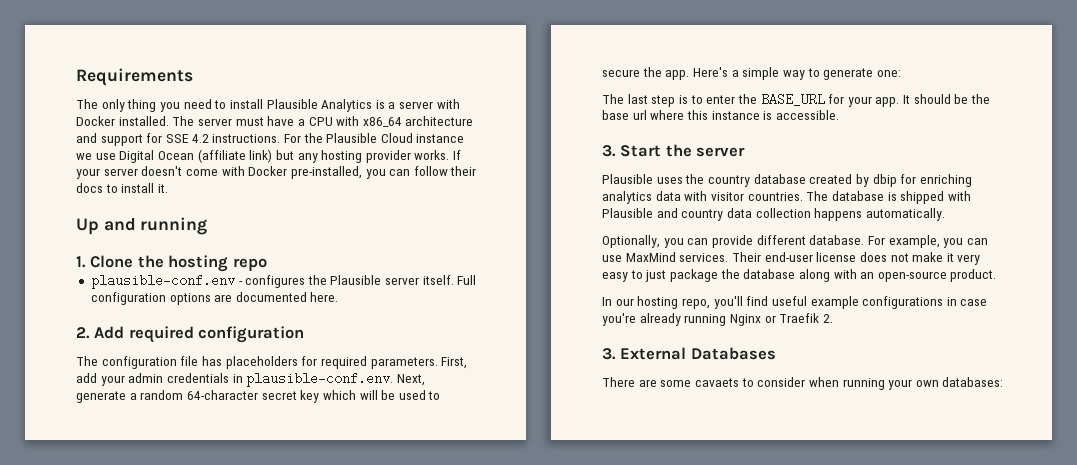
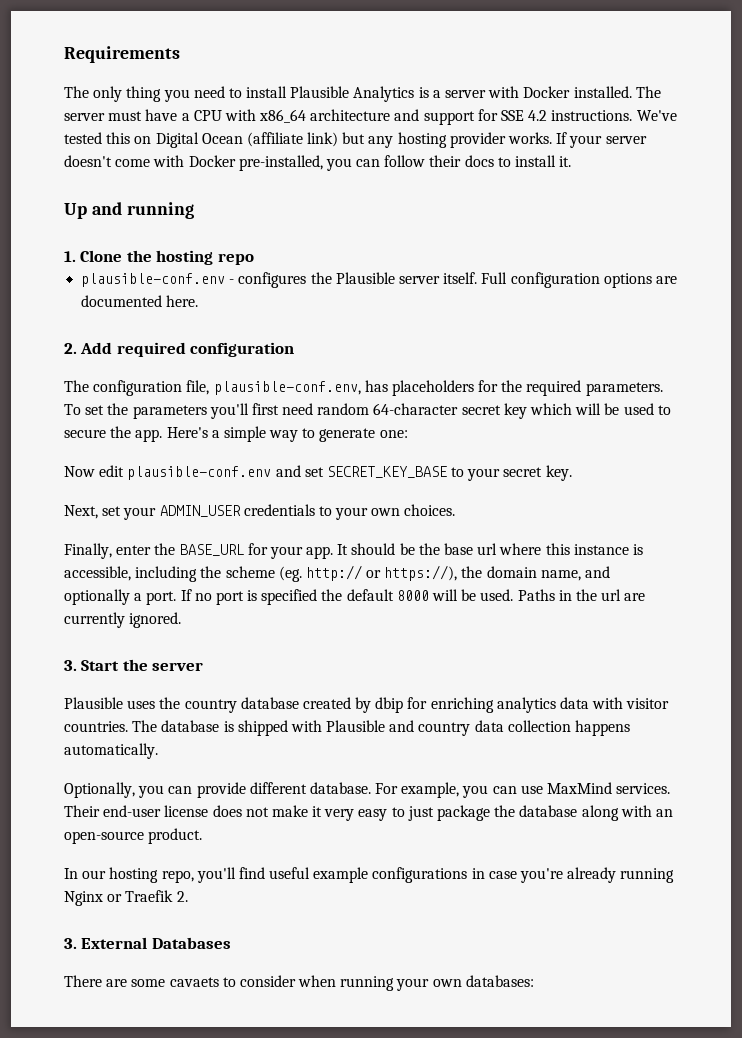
- For the Plausible Cloud instance we use Digital Ocean (affiliate link) but any hosting provider works.
+ We've tested this on Digital Ocean (affiliate link) but any hosting provider works.
- The configuration file has placeholders for required parameters.
+ The configuration file, plausible-conf.env, has placeholders for the required parameters.
- First, add your admin credentials in plausible-conf.env. Next, generate a random 64-character secret key which will be used to secure the app.
+ To set the parameters you'll first need random 64-character secret key which will be used to secure the app.
- The last step is to enter the BASE_URL for your app.
+ Now edit plausible-conf.env and set SECRET_KEY_BASE to your secret key.
+ Next, set your ADMIN_USER credentials to your own choices.
+ Finally, enter the BASE_URL for your app.
- It should be the base url where this instance is accessible.
+ It should be the base url where this instance is accessible, including the scheme (eg. http:// or https://), the domain name, and optionally a port. If no port is specified the default 8000 will be used. Paths in the url are currently ignored.

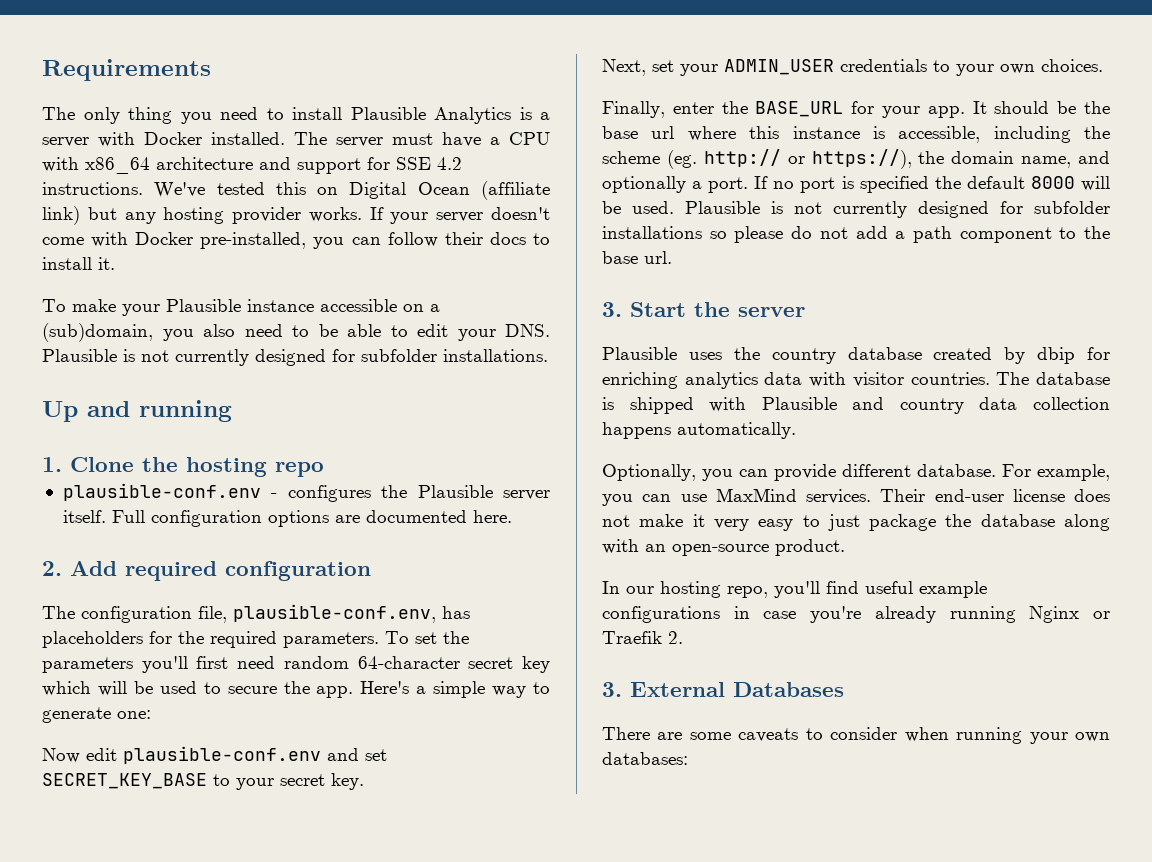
+ To make your Plausible instance accessible on a (sub)domain, you also need to be able to edit your DNS. Plausible is not currently designed for subfolder installations.
- Paths in the url are currently ignored.
+ Plausible is not currently designed for subfolder installations so please do not add a path component to the base url.
- There are some cavaets to consider when running your own databases:
+ There are some caveats to consider when running your own databases:

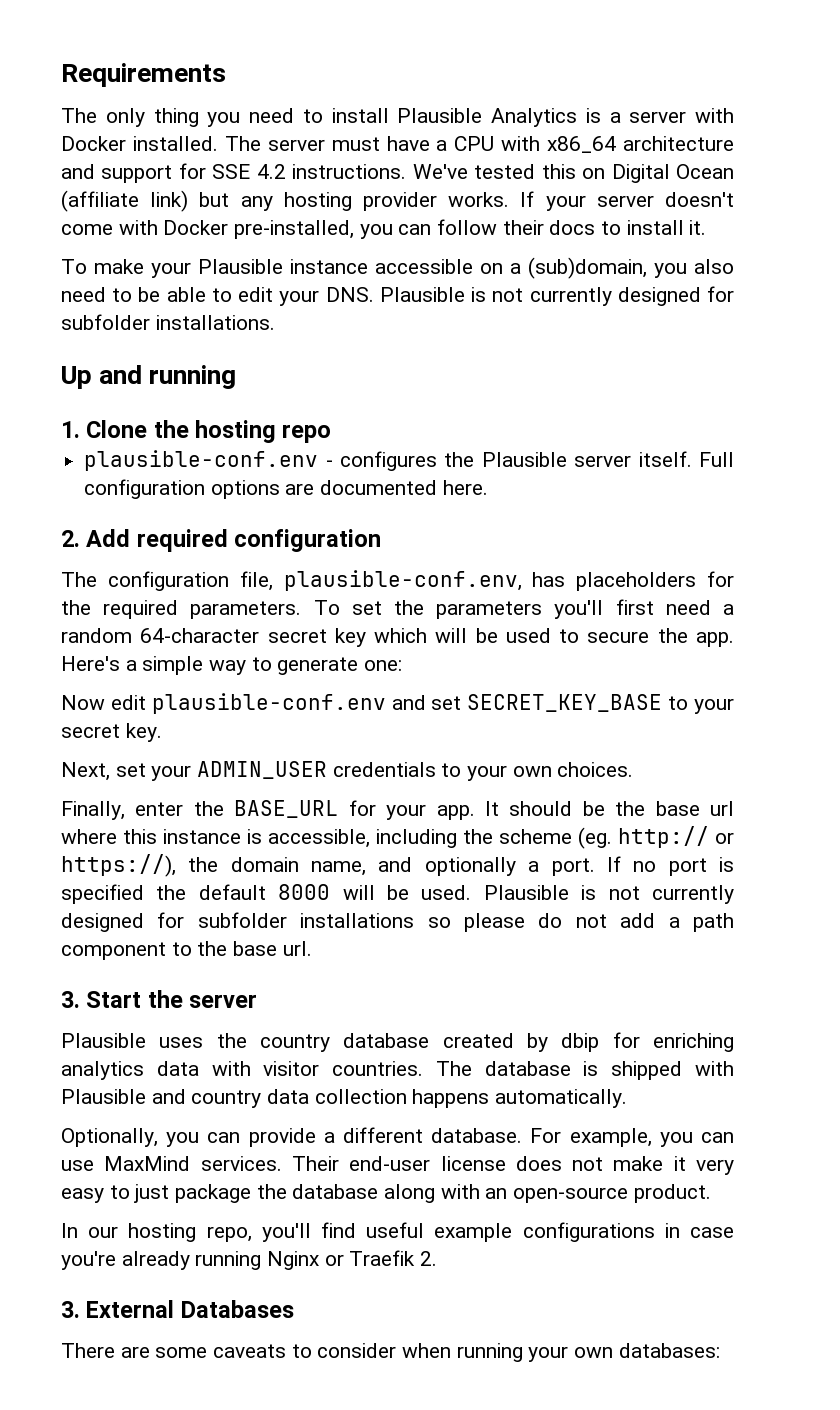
- To set the parameters you'll first need random 64-character secret key which will be used to secure the app.
+ To set the parameters you'll first need a random 64-character secret key which will be used to secure the app.
- Optionally, you can provide different database.
+ Optionally, you can provide a different database.

